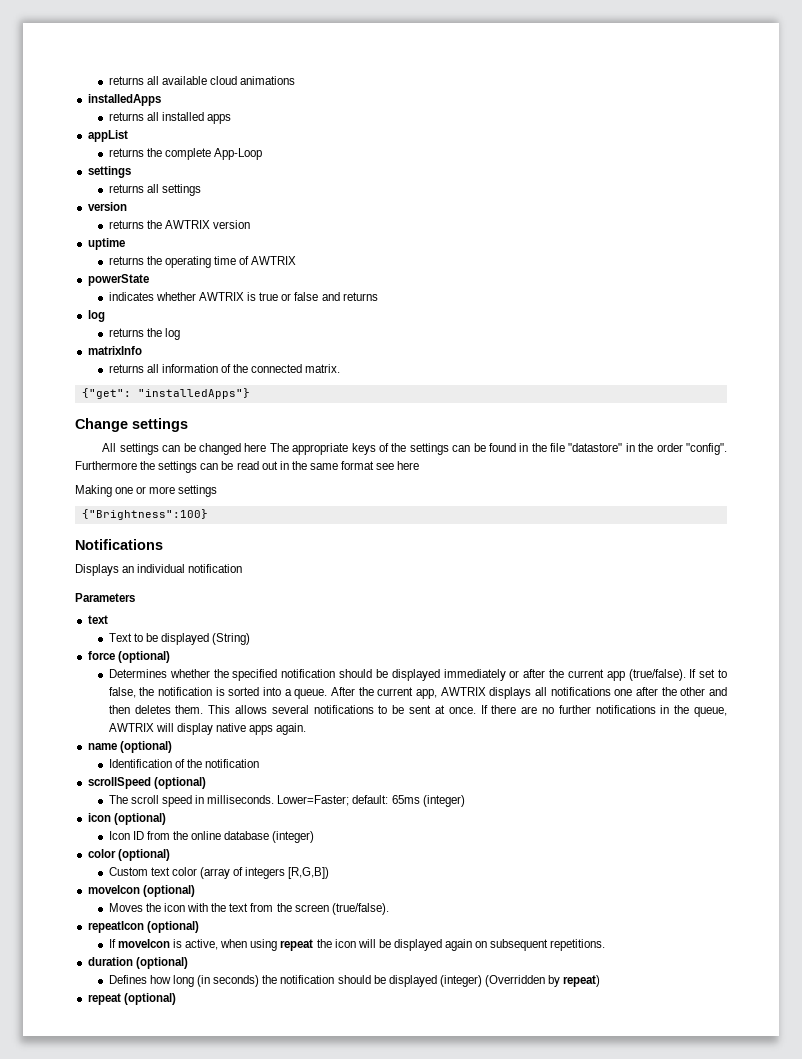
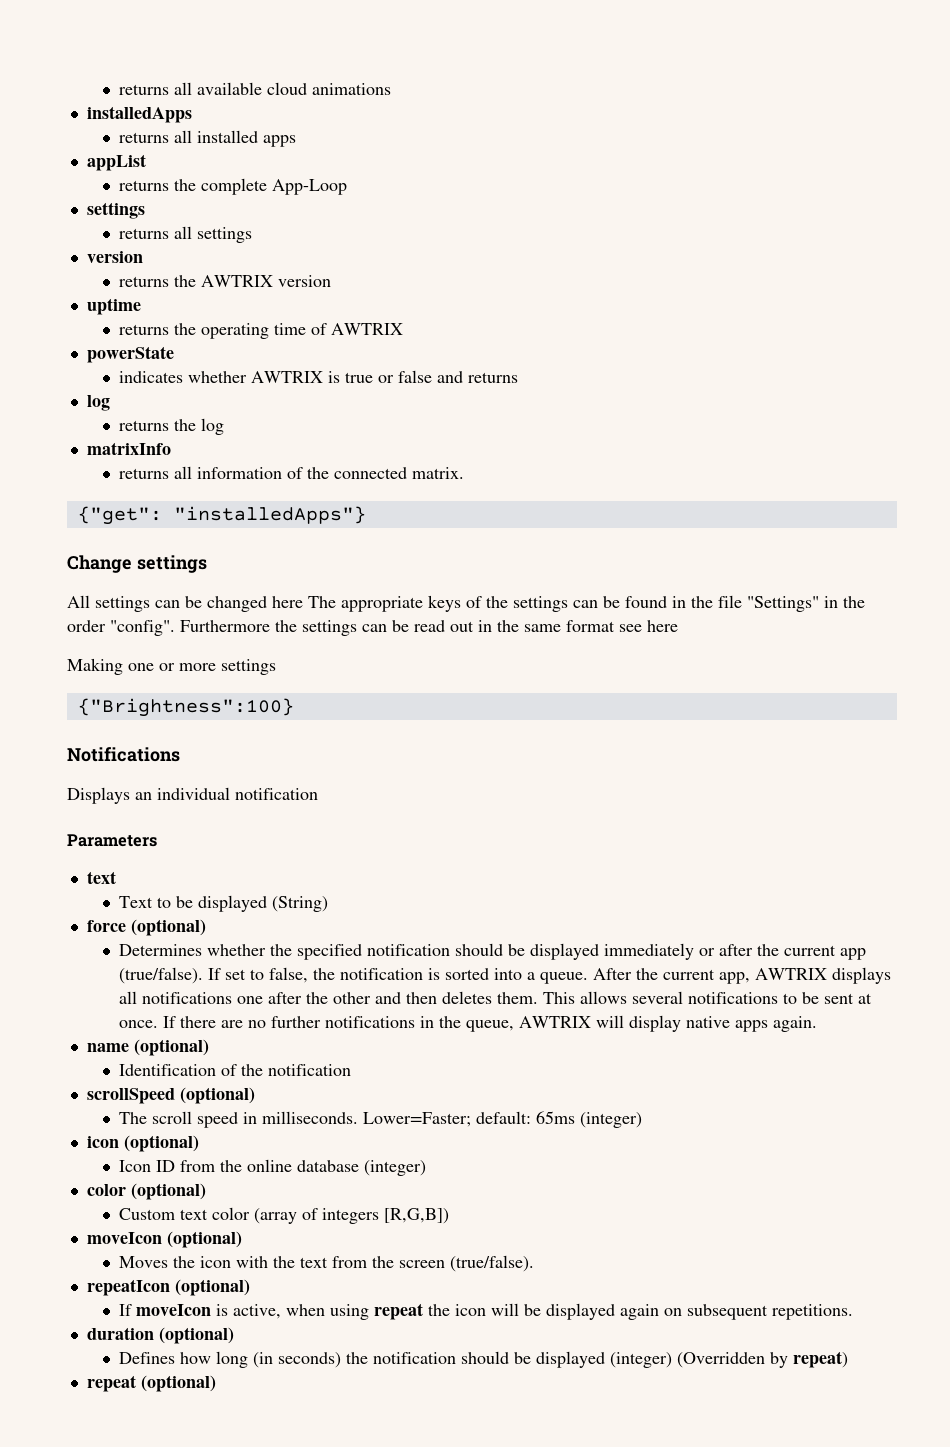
- All settings can be changed here The appropriate keys of the settings can be found in the file "datastore" in the order "config".
+ All settings can be changed here The appropriate keys of the settings can be found in the file "Settings" in the order "config".

